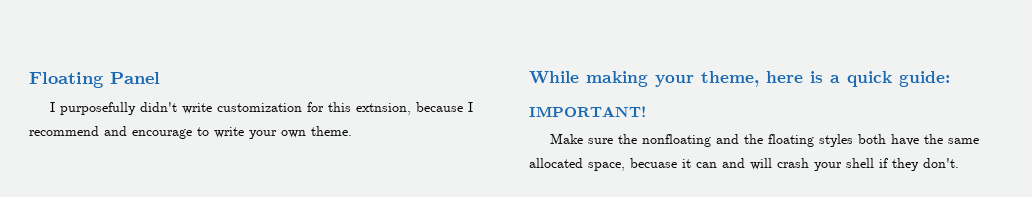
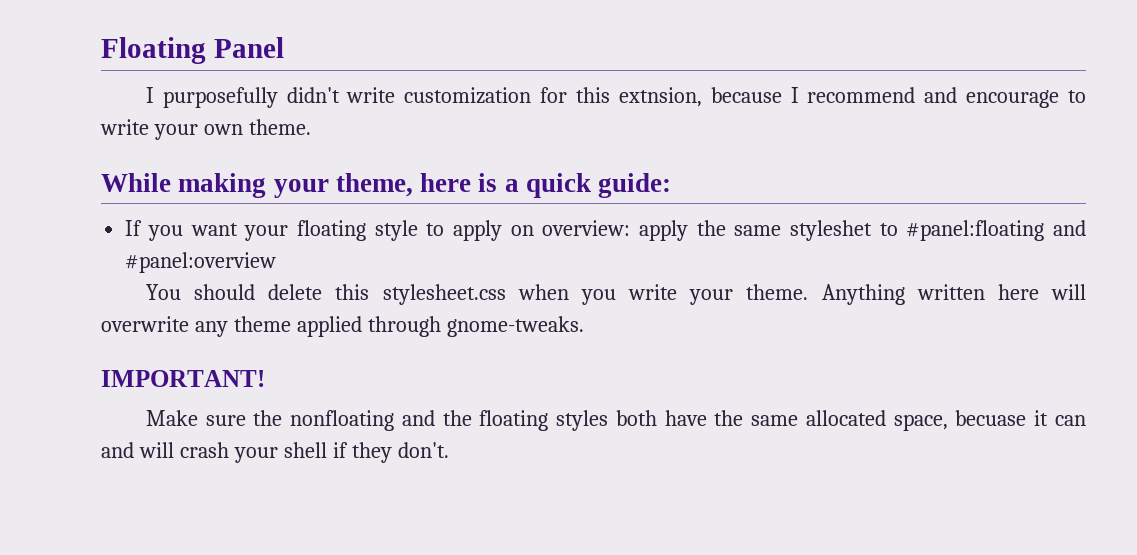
+ If you want your floating style to apply on overview: apply the same styleshet to #panel:floating and #panel:overview
+ You should delete this stylesheet.css when you write your theme. Anything written here will overwrite any theme applied through gnome-tweaks.

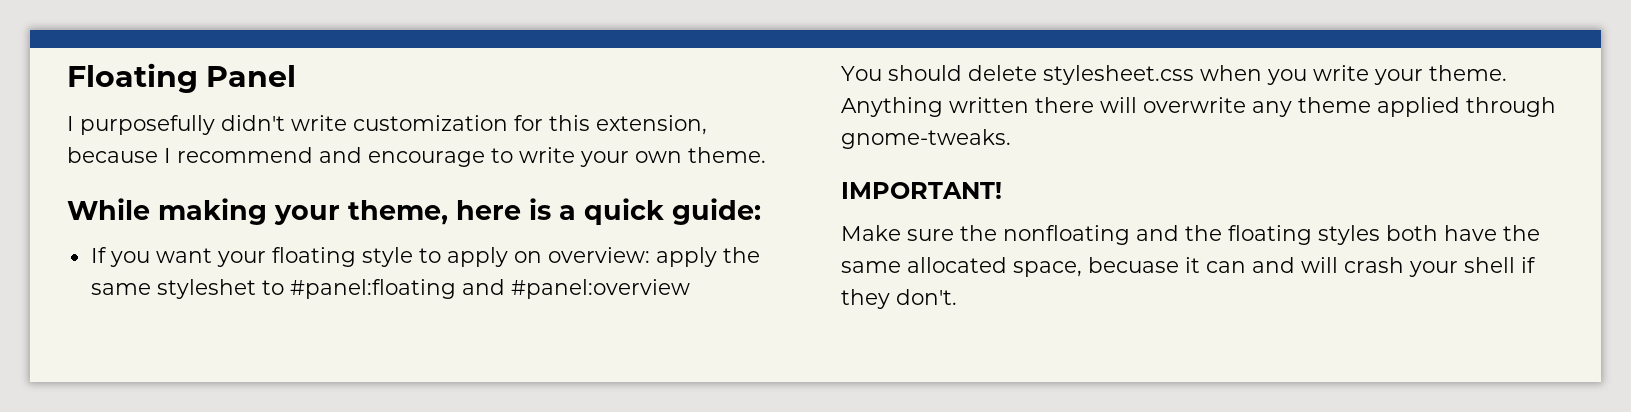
- I purposefully didn't write customization for this extnsion, because I recommend and encourage to write your own theme.
+ I purposefully didn't write customization for this extension, because I recommend and encourage to write your own theme.
- You should delete this stylesheet.css when you write your theme.
+ You should delete stylesheet.css when you write your theme.
- Anything written here will overwrite any theme applied through gnome-tweaks.
+ Anything written there will overwrite any theme applied through gnome-tweaks.

